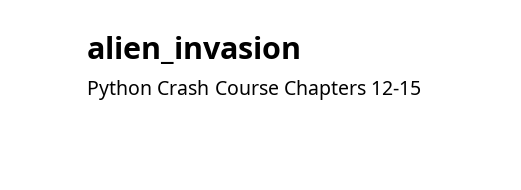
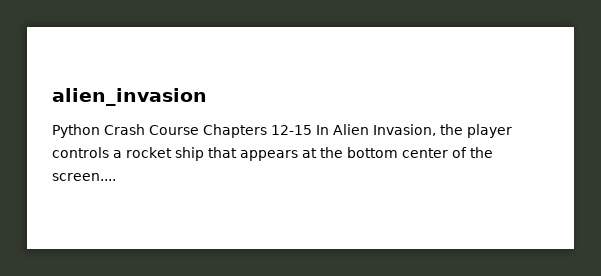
- Python Crash Course Chapters 12-15
+ Python Crash Course Chapters 12-15 In Alien Invasion, the player controls a rocket ship that appears at the bottom center of the screen....

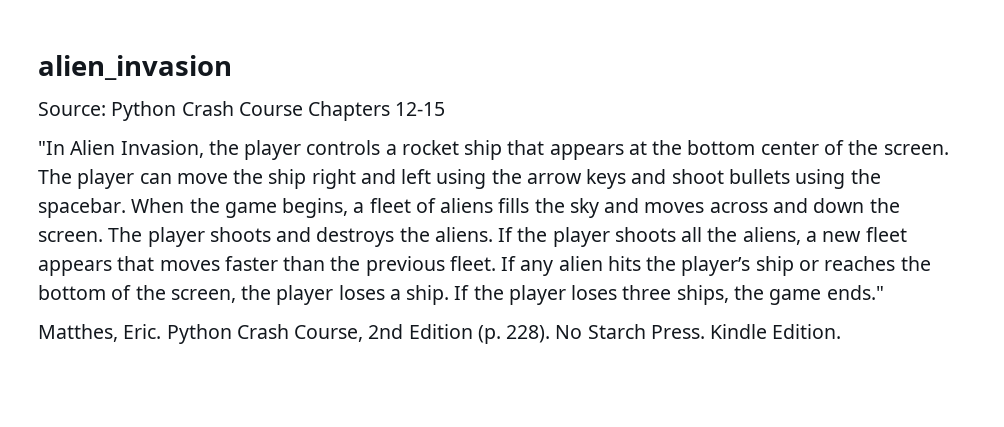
- Python Crash Course Chapters 12-15 In Alien Invasion, the player controls a rocket ship that appears at the bottom center of the screen....
+ Source: Python Crash Course Chapters 12-15
+ "In Alien Invasion, the player controls a rocket ship that appears at the bottom center of the screen. The player can move the ship right and left using the arrow keys and shoot bullets using the spacebar. When the game begins, a fleet of aliens fills the sky and moves across and down the screen. The player shoots and destroys the aliens. If the player shoots all the aliens, a new fleet appears that moves faster than the previous fleet. If any alien hits the player’s ship or reaches the bottom of the screen, the player loses a ship. If the player loses three ships, the game ends."
+ Matthes, Eric. Python Crash Course, 2nd Edition (p. 228). No Starch Press. Kindle Edition.

